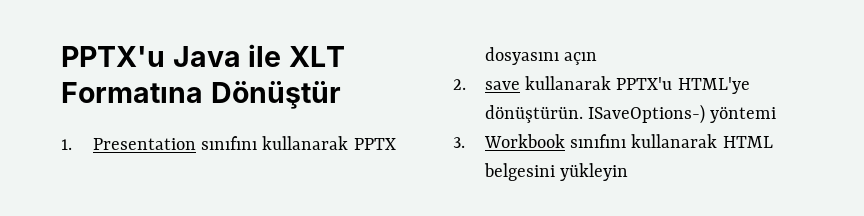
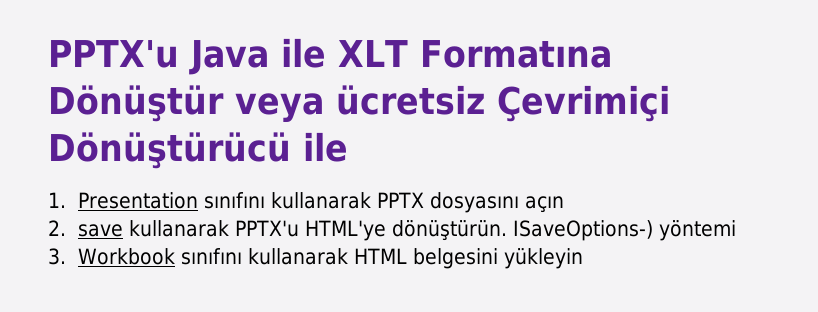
- PPTX'u Java ile XLT Formatına Dönüştür
+ PPTX'u Java ile XLT Formatına Dönüştür veya ücretsiz Çevrimiçi Dönüştürücü ile

